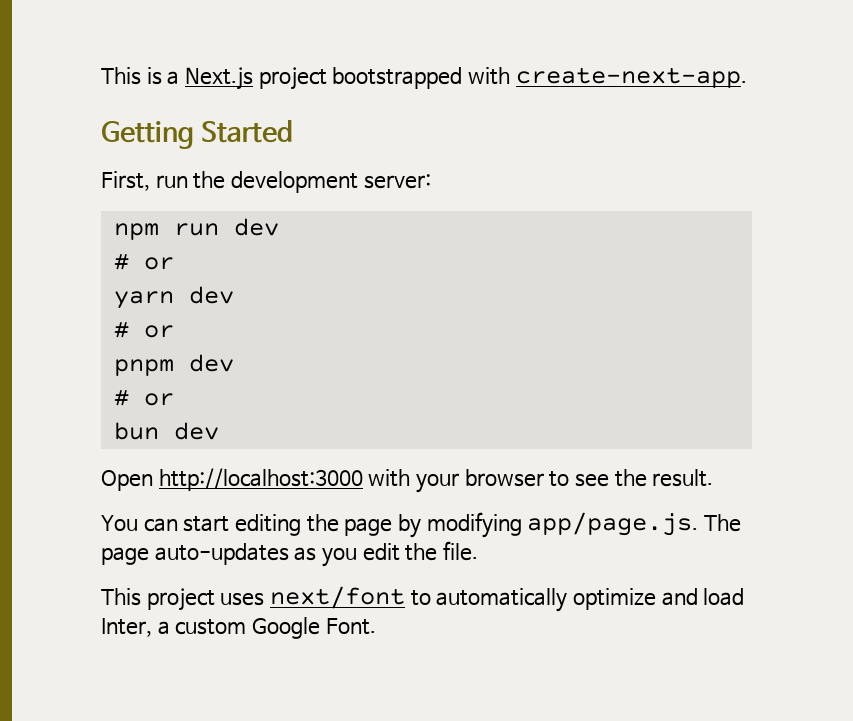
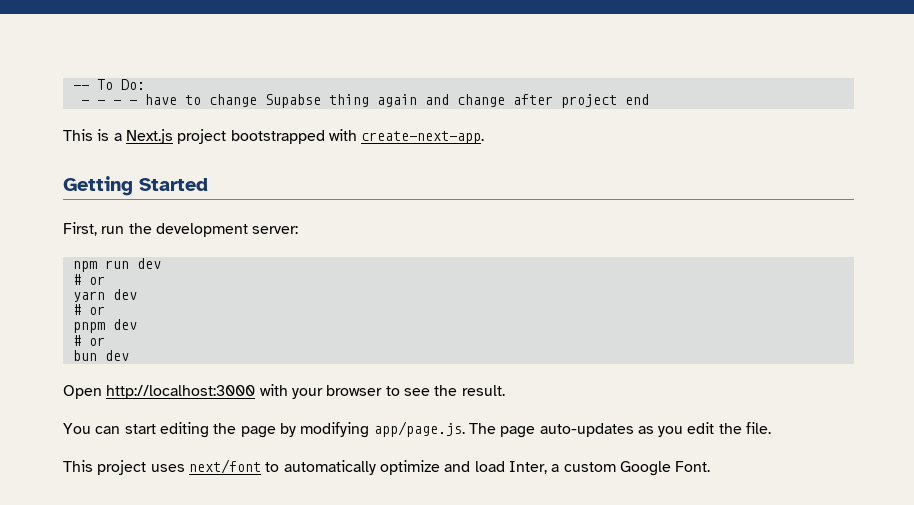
+ -- To Do:
+ - - - - have to change Supabse thing again and change after project end

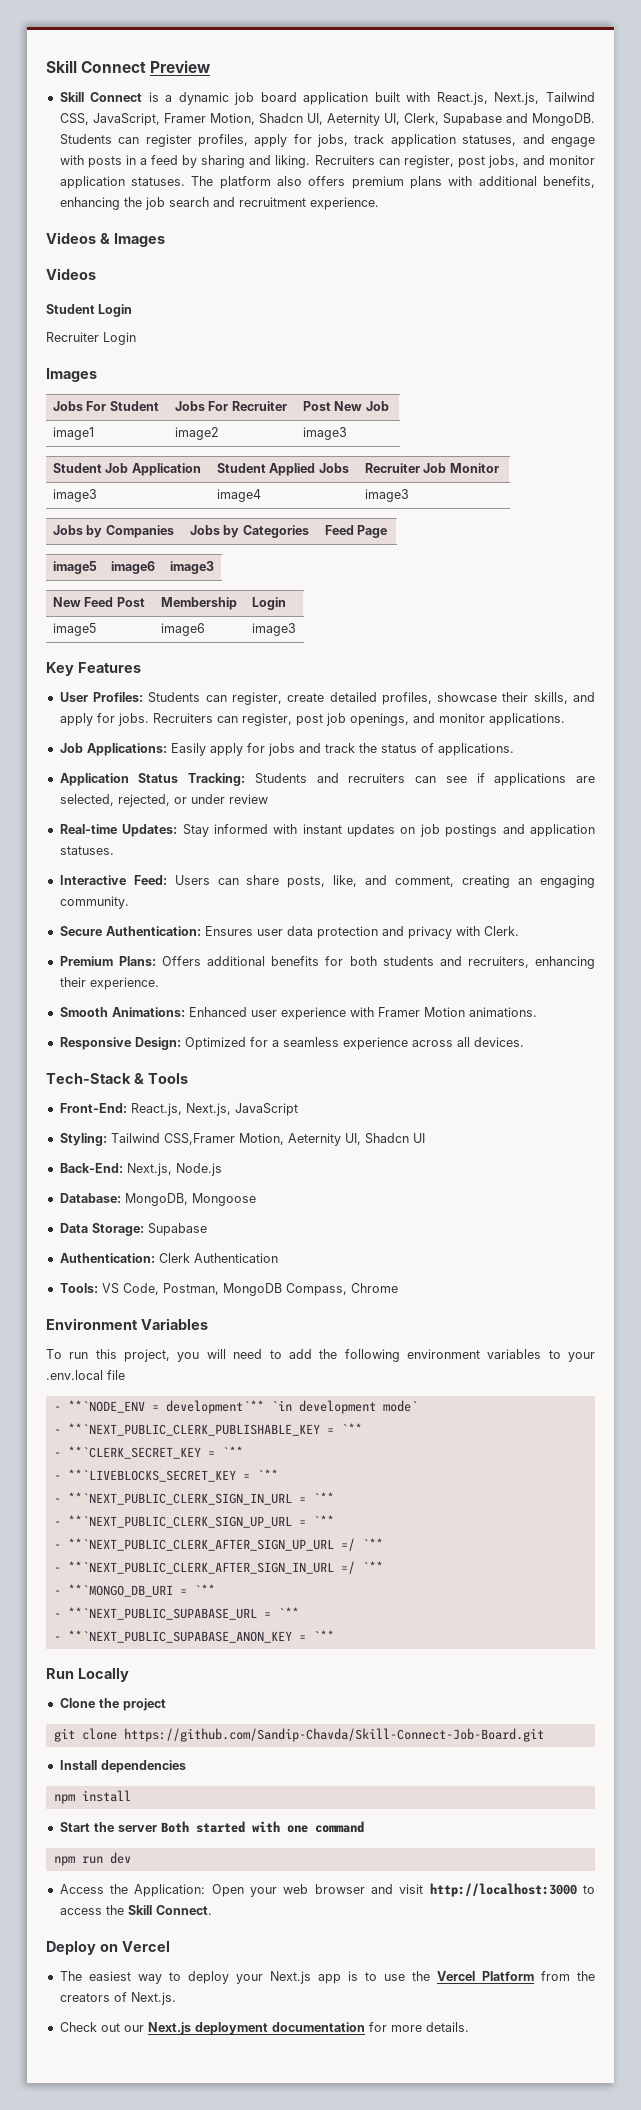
- -- To Do:
- - - - - have to change Supabse thing again and change after project end
- This is a Next.js project bootstrapped with create-next-app.
- Getting Started
- First, run the development server:
+ Skill Connect Preview
+ Skill Connect is a dynamic job board application built with React.js, Next.js, Tailwind CSS, JavaScript, Framer Motion, Shadcn UI, Aeternity UI, Clerk, Supabase and MongoDB. Students can register profiles, apply for jobs, track application statuses, and engage with posts in a feed by sharing and liking. Recruiters can register, post jobs, and monitor application statuses. The platform also offers premium plans with additional benefits, enhancing the job search and recruitment experience.
+ Videos & Images
+ Videos
+ Student Login
+ Recruiter Login
+ Images
+ Jobs For Student | Jobs For Recruiter | Post New Job
+ image1 | image2 | image3
+ Student Job Application | Student Applied Jobs | Recruiter Job Monitor
+ image3 | image4 | image3
+ Jobs by Companies | Jobs by Categories | Feed Page
+ image5 | image6 | image3
+ New Feed Post | Membership | Login
+ image5 | image6 | image3
+ Key Features
+ User Profiles: Students can register, create detailed profiles, showcase their skills, and apply for jobs. Recruiters can register, post job openings, and monitor applications.
+ Job Applications: Easily apply for jobs and track the status of applications.
+ Application Status Tracking: Students and recruiters can see if applications are selected, rejected, or under review
+ Real-time Updates: Stay informed with instant updates on job postings and application statuses.
+ Interactive Feed: Users can share posts, like, and comment, creating an engaging community.
+ Secure Authentication: Ensures user data protection and privacy with Clerk.
+ Premium Plans: Offers additional benefits for both students and recruiters, enhancing their experience.
+ Smooth Animations: Enhanced user experience with Framer Motion animations.
+ Responsive Design: Optimized for a seamless experience across all devices.
+ Tech-Stack & Tools
+ Front-End: React.js, Next.js, JavaScript
+ Styling: Tailwind CSS,Framer Motion, Aeternity UI, Shadcn UI
+ Back-End: Next.js, Node.js
+ Database: MongoDB, Mongoose
+ Data Storage: Supabase
+ Authentication: Clerk Authentication
+ Tools: VS Code, Postman, MongoDB Compass, Chrome
+ Environment Variables
+ To run this project, you will need to add the following environment variables to your .env.local file
+ - **`NODE_ENV = development`** `in development mode`
+ - **`NEXT_PUBLIC_CLERK_PUBLISHABLE_KEY = `**
+ - **`CLERK_SECRET_KEY = `**
+ - **`LIVEBLOCKS_SECRET_KEY = `**
+ - **`NEXT_PUBLIC_CLERK_SIGN_IN_URL = `**
+ - **`NEXT_PUBLIC_CLERK_SIGN_UP_URL = `**
+ - **`NEXT_PUBLIC_CLERK_AFTER_SIGN_UP_URL =/ `**
+ - **`NEXT_PUBLIC_CLERK_AFTER_SIGN_IN_URL =/ `**
+ - **`MONGO_DB_URI = `**
+ - **`NEXT_PUBLIC_SUPABASE_URL = `**
+ - **`NEXT_PUBLIC_SUPABASE_ANON_KEY = `**
+ Run Locally
+ Clone the project
+ git clone https://github.com/Sandip-Chavda/Skill-Connect-Job-Board.git
+ Install dependencies
+ npm install
+ Start the server Both started with one command
  npm run dev
- # or
- yarn dev
- # or
- pnpm dev
- # or
- bun dev
- Open http://localhost:3000 with your browser to see the result.
- You can start editing the page by modifying app/page.js. The page auto-updates as you edit the file.
- This project uses next/font to automatically optimize and load Inter, a custom Google Font.
+ Access the Application: Open your web browser and visit http://localhost:3000 to access the Skill Connect.
+ Deploy on Vercel
+ The easiest way to deploy your Next.js app is to use the Vercel Platform from the creators of Next.js.
+ Check out our Next.js deployment documentation for more details.

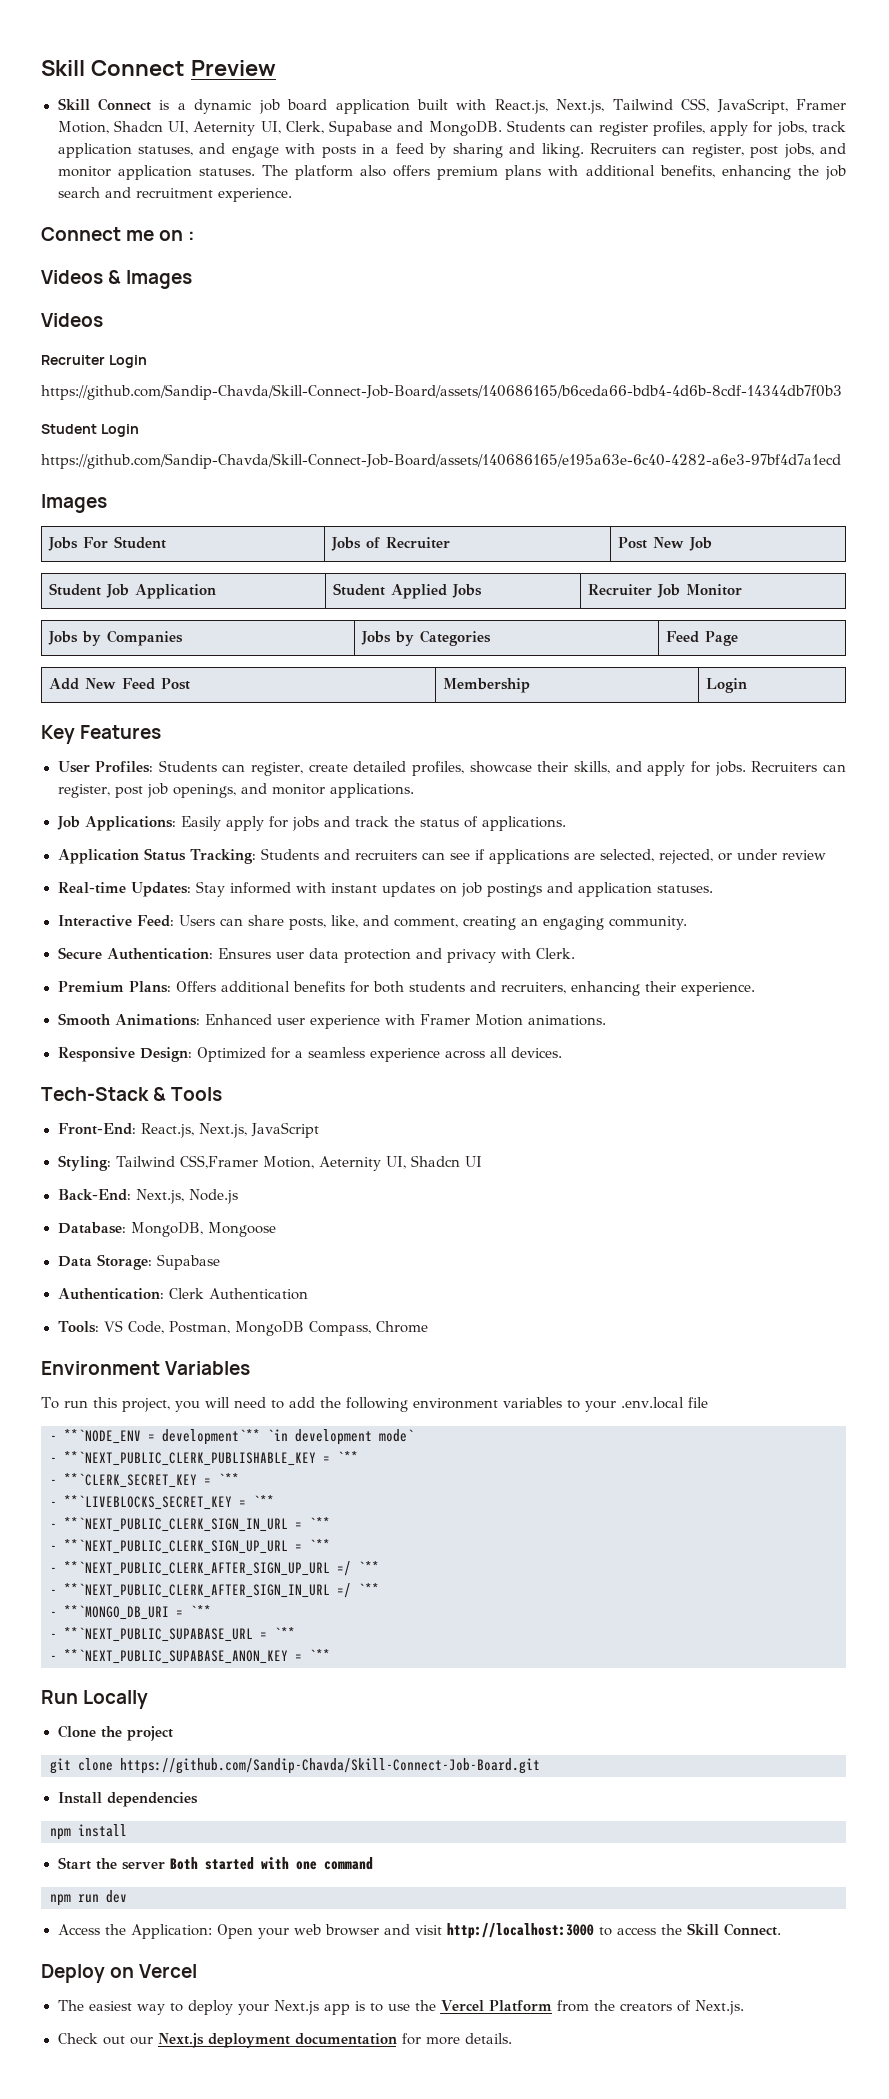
+ Connect me on :
+ Recruiter Login
+ https://github.com/Sandip-Chavda/Skill-Connect-Job-Board/assets/140686165/b6ceda66-bdb4-4d6b-8cdf-14344db7f0b3
- Recruiter Login
+ https://github.com/Sandip-Chavda/Skill-Connect-Job-Board/assets/140686165/e195a63e-6c40-4282-a6e3-97bf4d7a1ecd
- Jobs For Student | Jobs For Recruiter | Post New Job
+ Jobs For Student | Jobs of Recruiter | Post New Job
- image1 | image2 | image3
- image3 | image4 | image3
  Jobs by Companies | Jobs by Categories | Feed Page
- image5 | image6 | image3
- New Feed Post | Membership | Login
- image5 | image6 | image3
+ Add New Feed Post | Membership | Login

